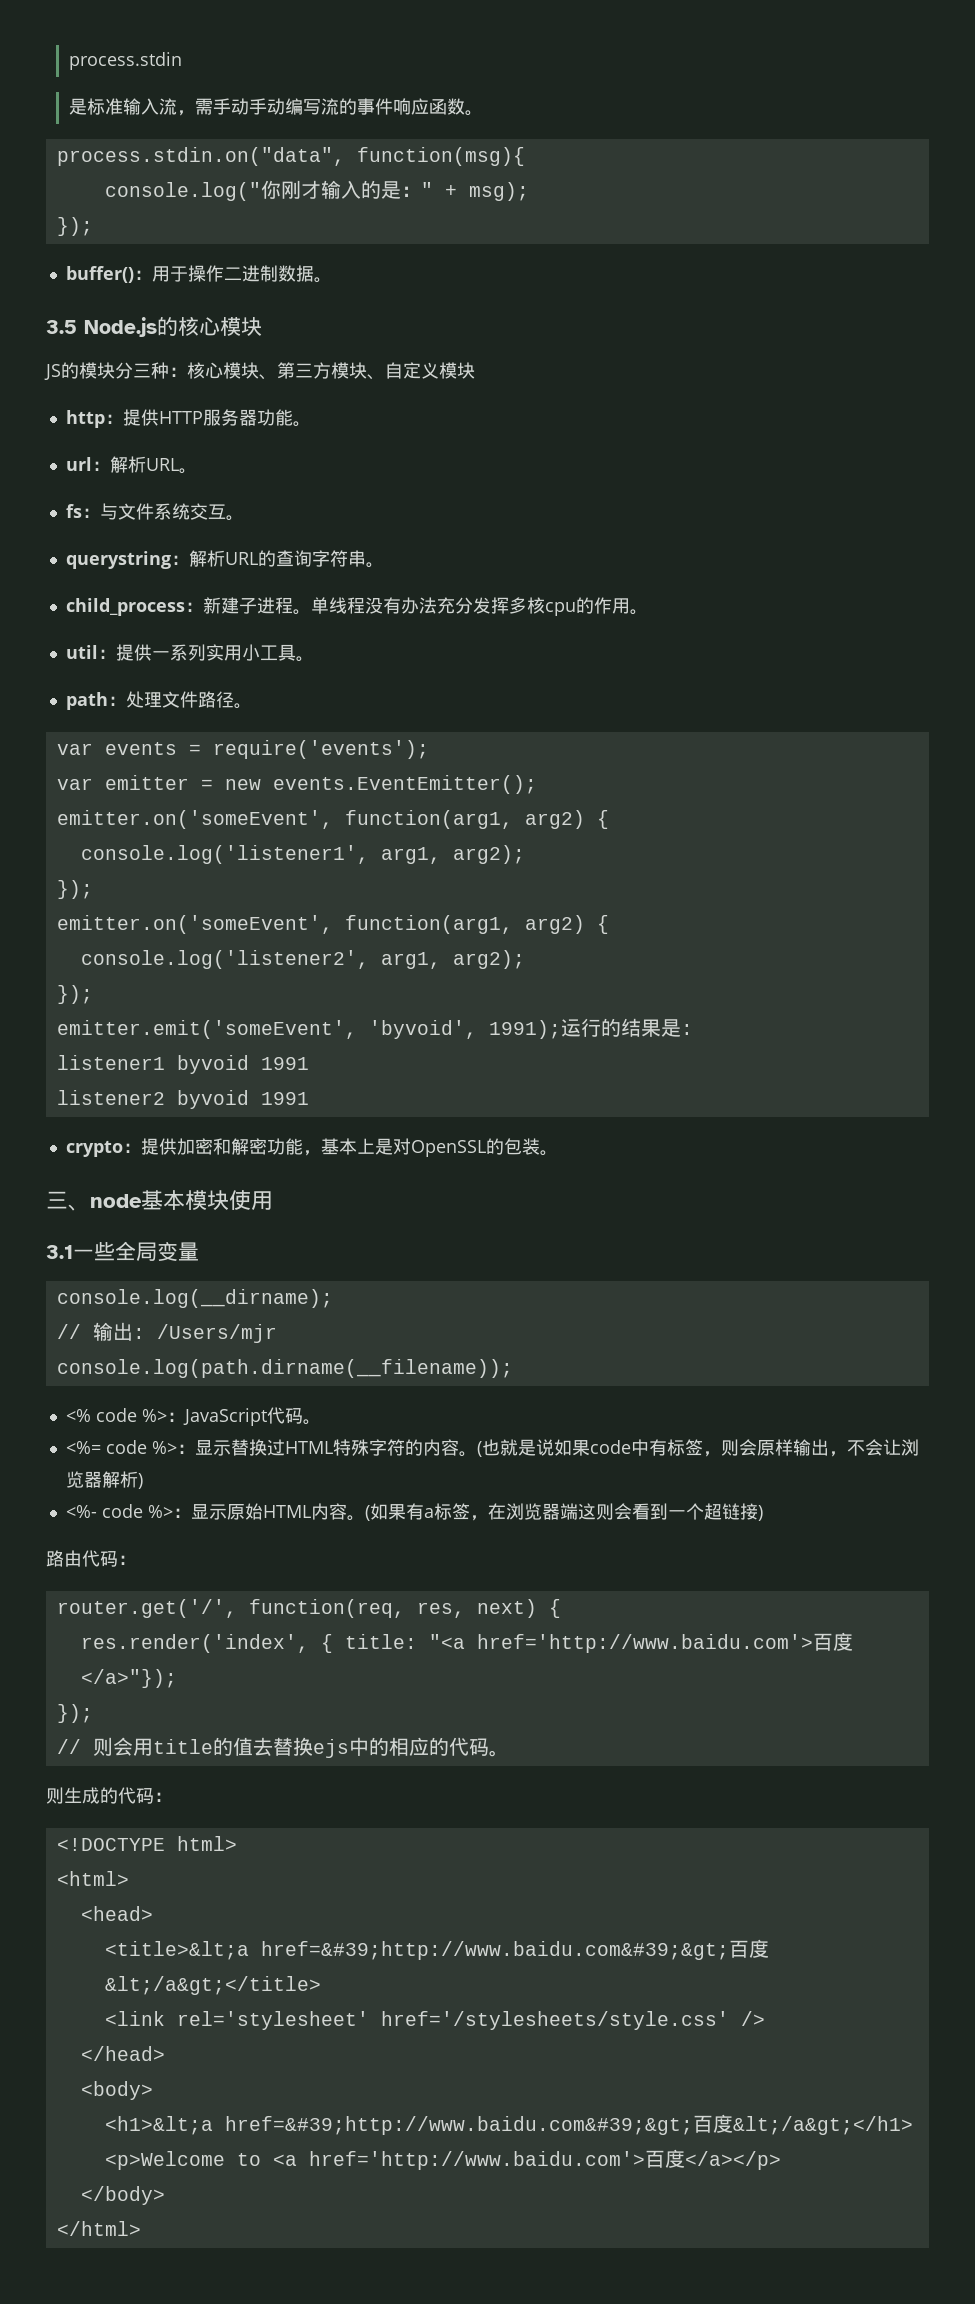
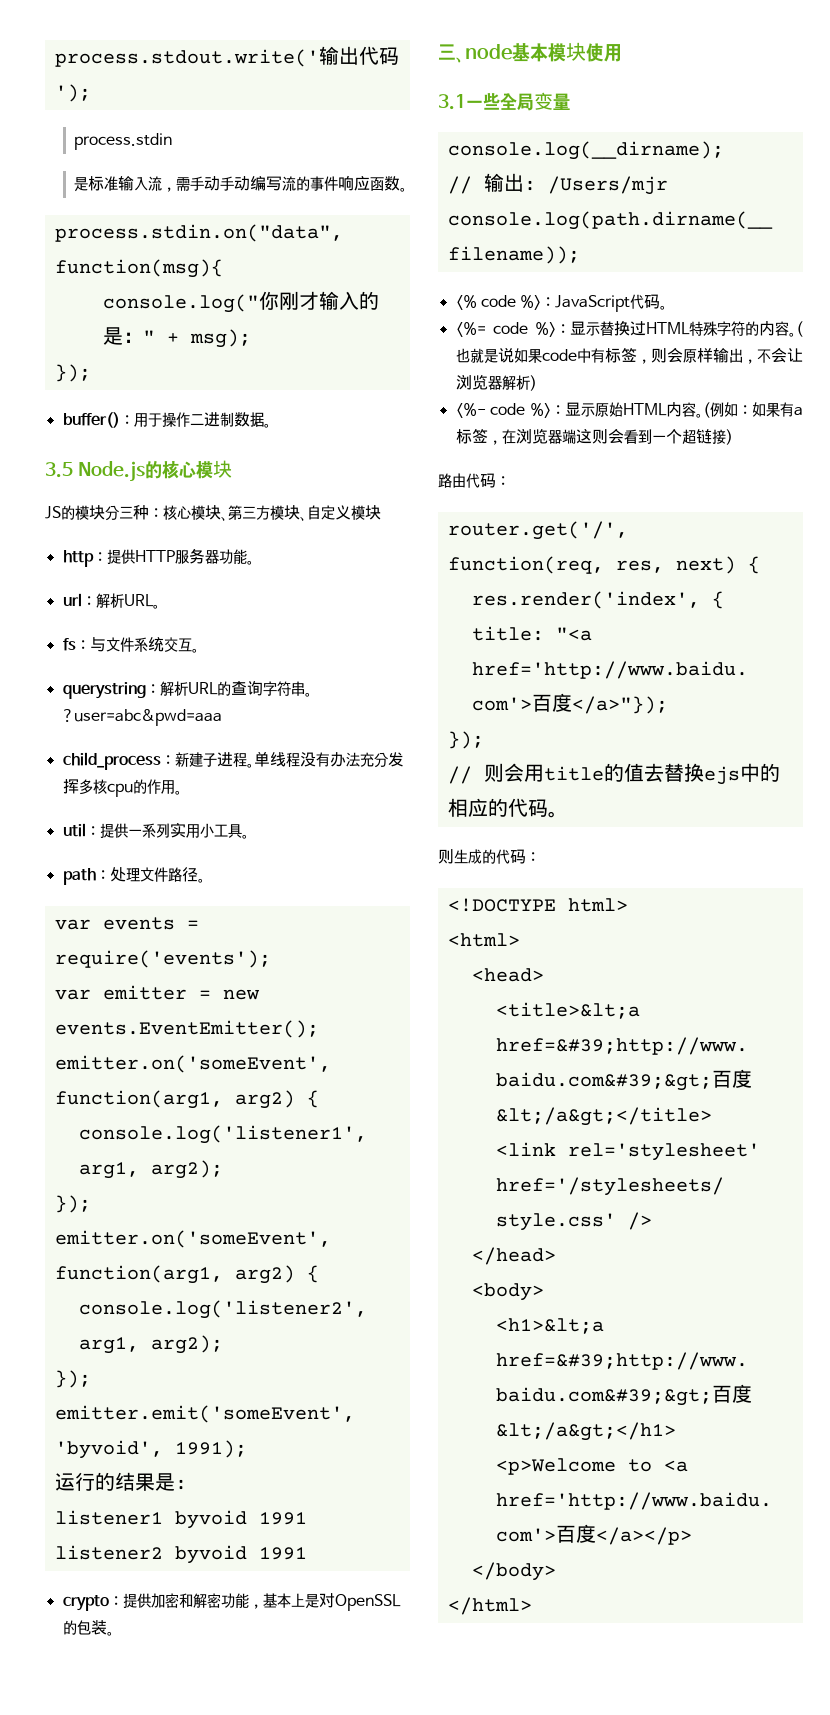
+ process.stdout.write('输出代码');
+ ?user=abc&pwd=aaa
- emitter.emit('someEvent', 'byvoid', 1991);运行的结果是:
+ emitter.emit('someEvent', 'byvoid', 1991);
+ 运行的结果是:
- (如果有a标签，在浏览器端这则会看到一个超链接)
+ (例如：如果有a标签，在浏览器端这则会看到一个超链接)

